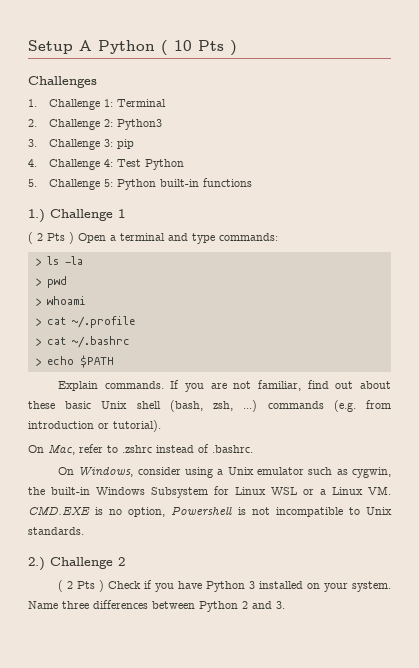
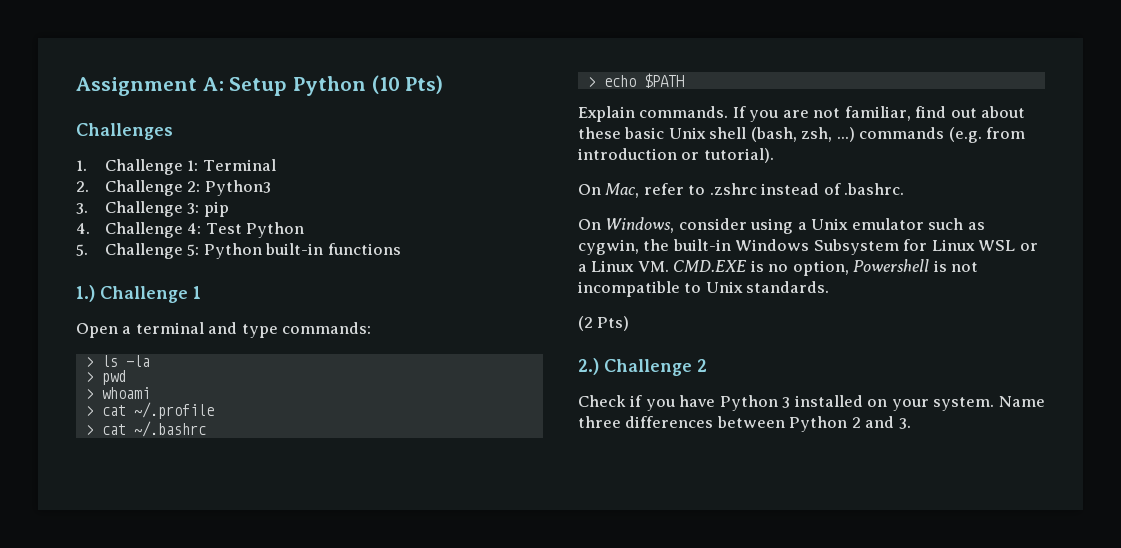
- Setup A Python ( 10 Pts )
+ Assignment A: Setup Python (10 Pts)
- ( 2 Pts ) Open a terminal and type commands:
+ Open a terminal and type commands:
+ (2 Pts)
- ( 2 Pts ) Check if you have Python 3 installed on your system.
+ Check if you have Python 3 installed on your system.

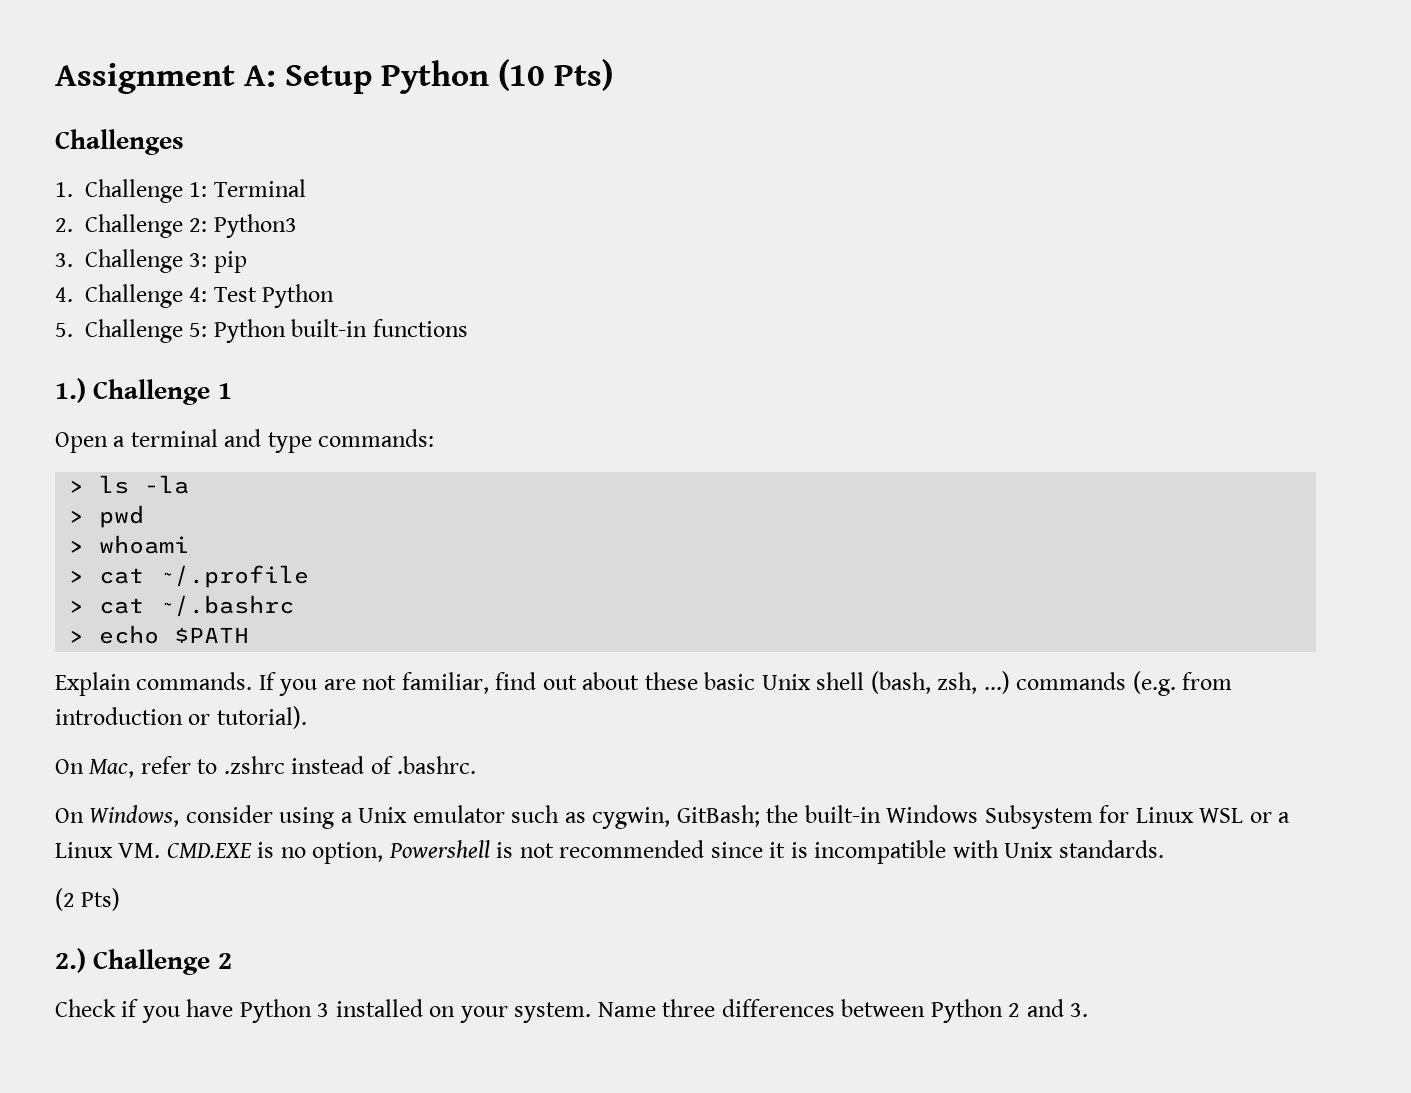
- On Windows, consider using a Unix emulator such as cygwin, the built-in Windows Subsystem for Linux WSL or a Linux VM. CMD.EXE is no option, Powershell is not incompatible to Unix standards.
+ On Windows, consider using a Unix emulator such as cygwin, GitBash; the built-in Windows Subsystem for Linux WSL or a Linux VM. CMD.EXE is no option, Powershell is not recommended since it is incompatible with Unix standards.

